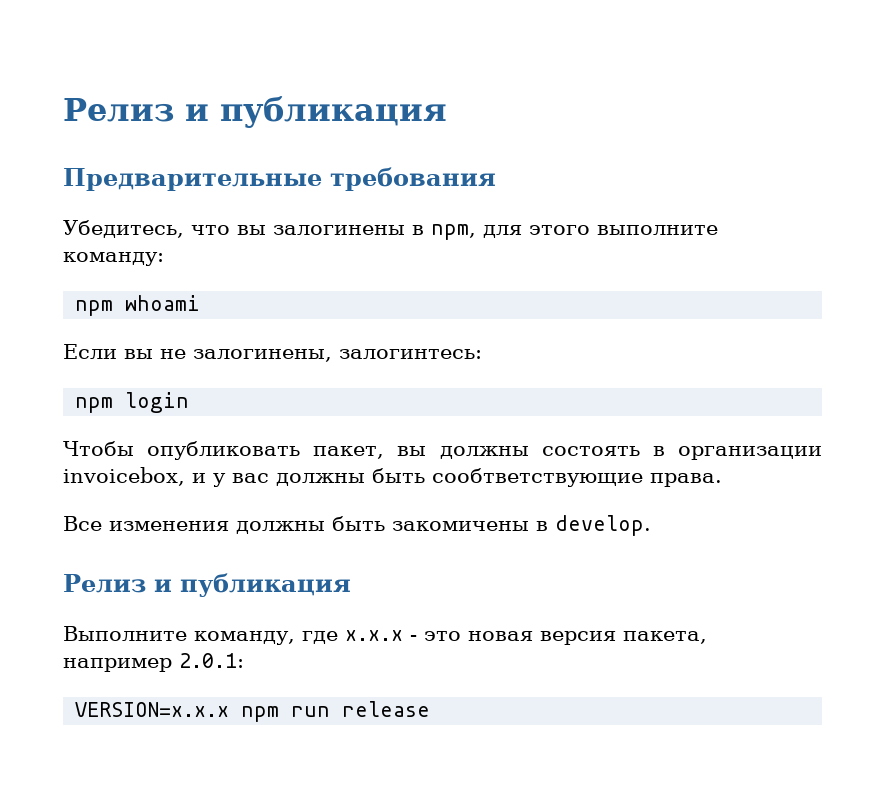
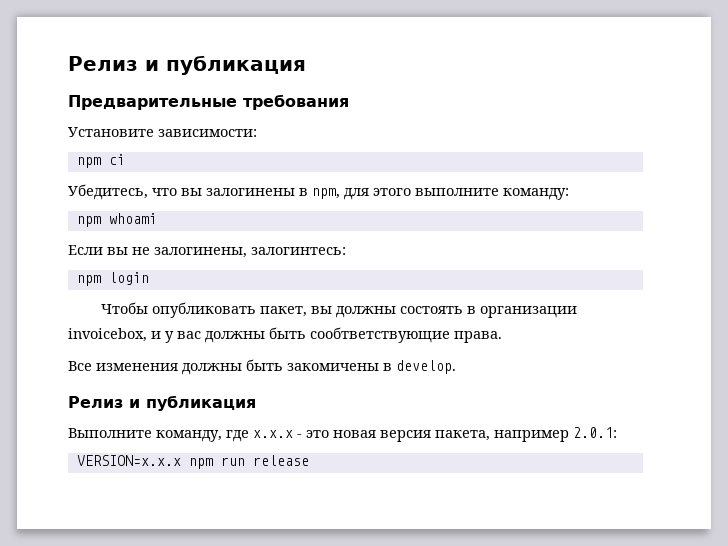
+ Установите зависимости:
+ npm ci

